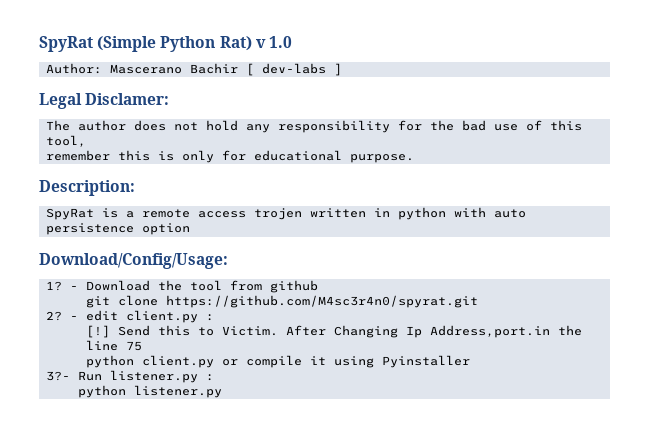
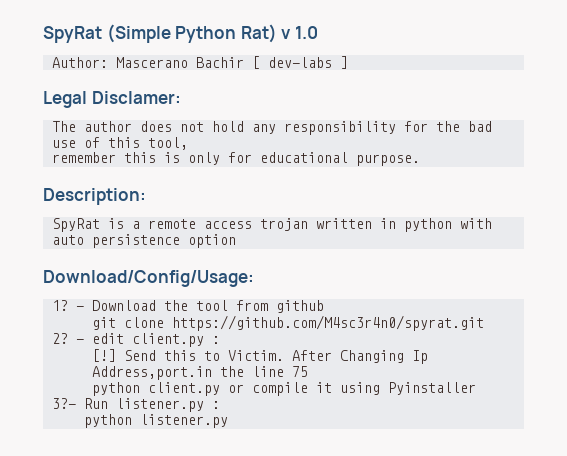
- SpyRat is a remote access trojen written in python with auto persistence option
+ SpyRat is a remote access trojan written in python with auto persistence option

